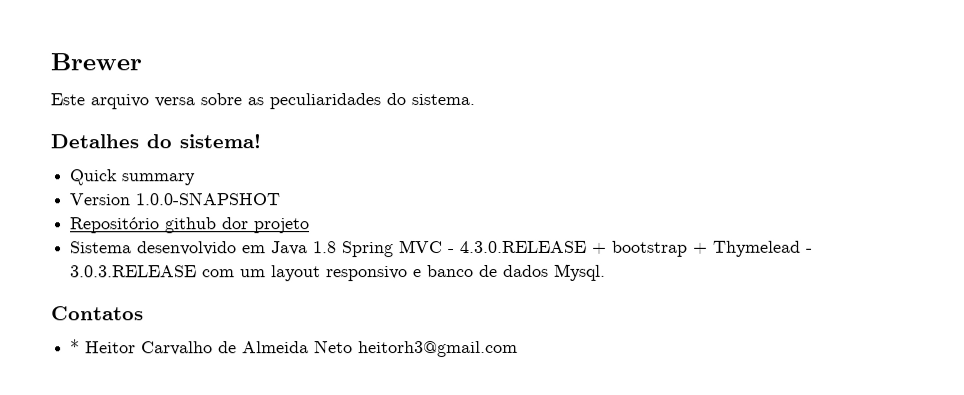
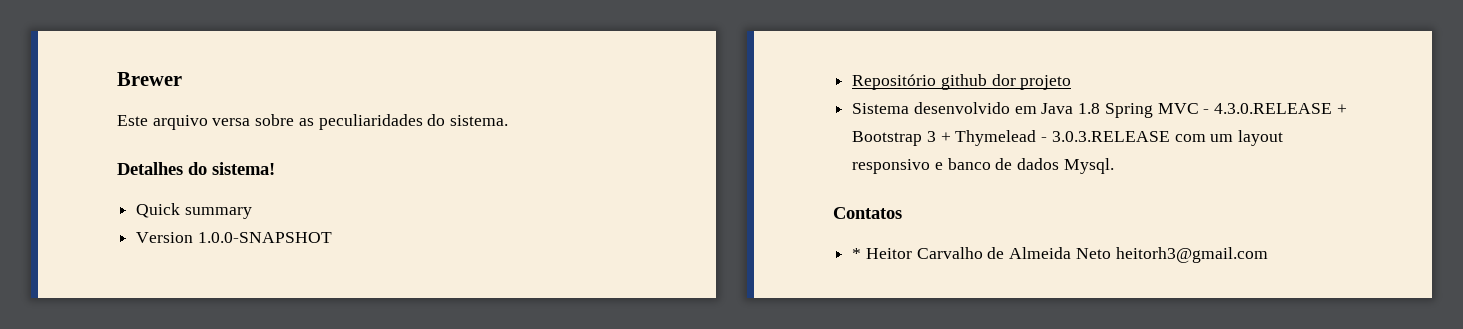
- Sistema desenvolvido em Java 1.8 Spring MVC - 4.3.0.RELEASE + bootstrap + Thymelead - 3.0.3.RELEASE com um layout responsivo e banco de dados Mysql.
+ Sistema desenvolvido em Java 1.8 Spring MVC - 4.3.0.RELEASE + Bootstrap 3 + Thymelead - 3.0.3.RELEASE com um layout responsivo e banco de dados Mysql.

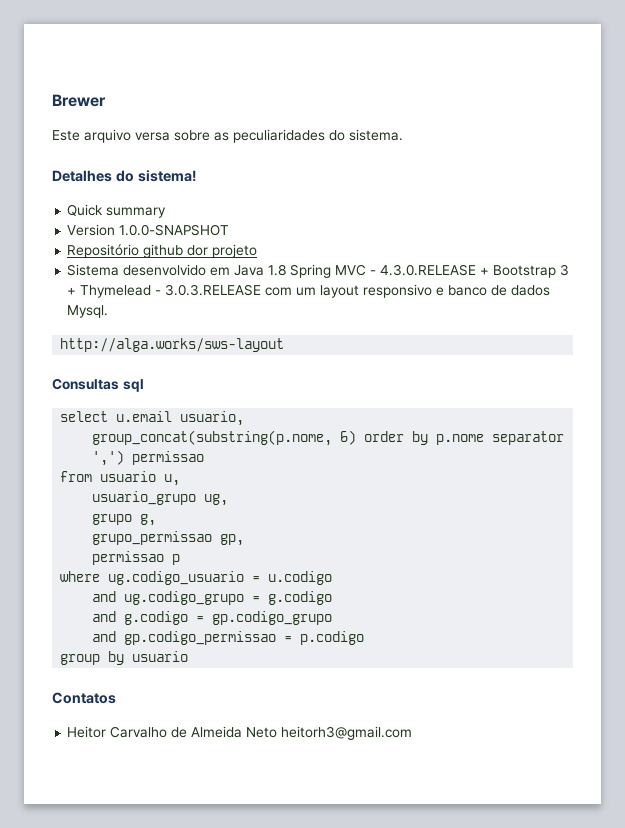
+ http://alga.works/sws-layout
+ Consultas sql
+ select u.email usuario,
+ group_concat(substring(p.nome, 6) order by p.nome separator ',') permissao
+ from usuario u,
+ usuario_grupo ug,
+ grupo g,
+ grupo_permissao gp,
+ permissao p
+ where ug.codigo_usuario = u.codigo
+ and ug.codigo_grupo = g.codigo
+ and g.codigo = gp.codigo_grupo
+ and gp.codigo_permissao = p.codigo
+ group by usuario
- * Heitor Carvalho de Almeida Neto heitorh3@gmail.com
+ Heitor Carvalho de Almeida Neto heitorh3@gmail.com

